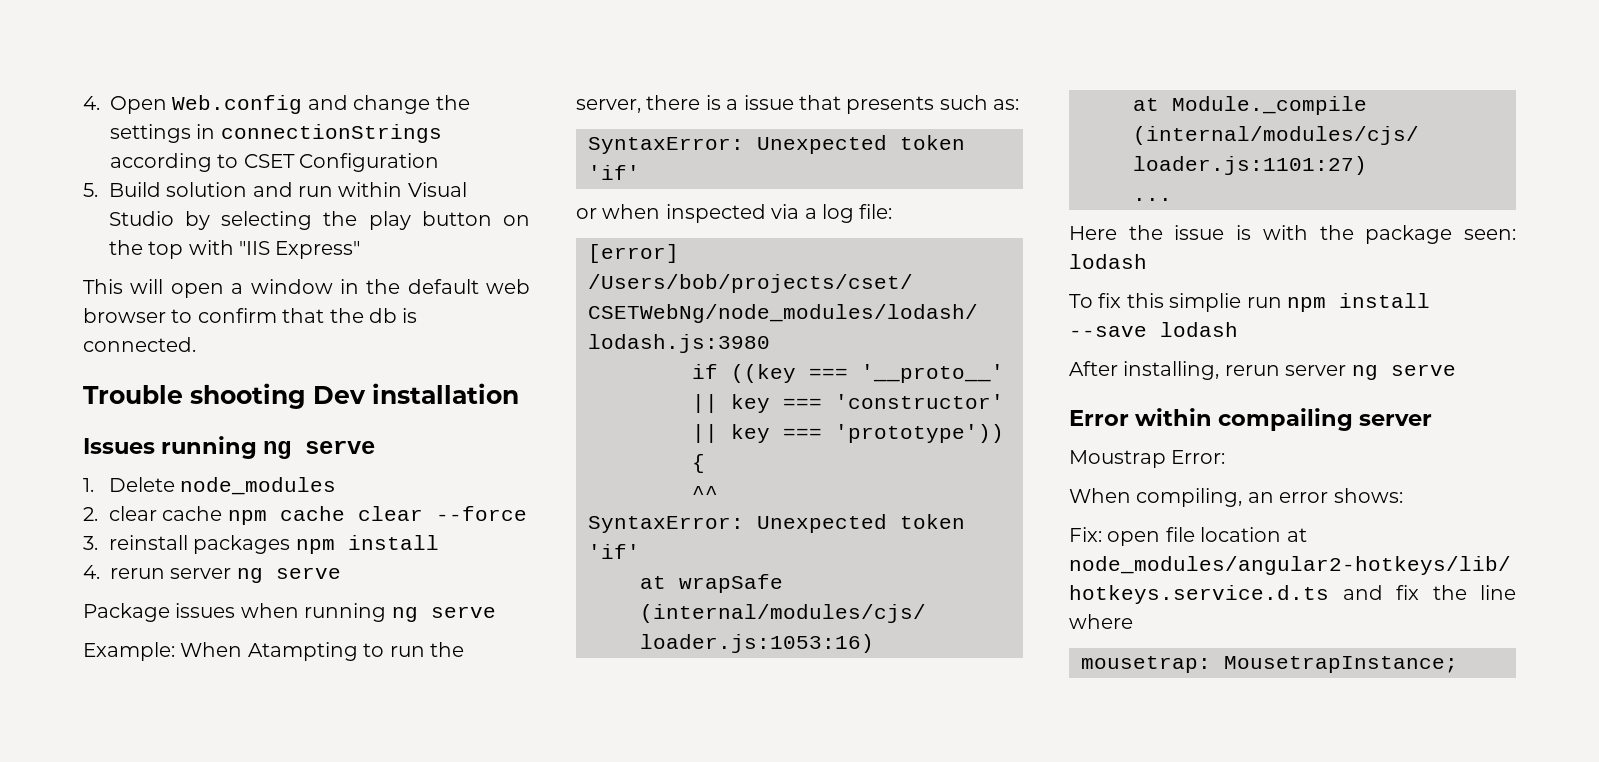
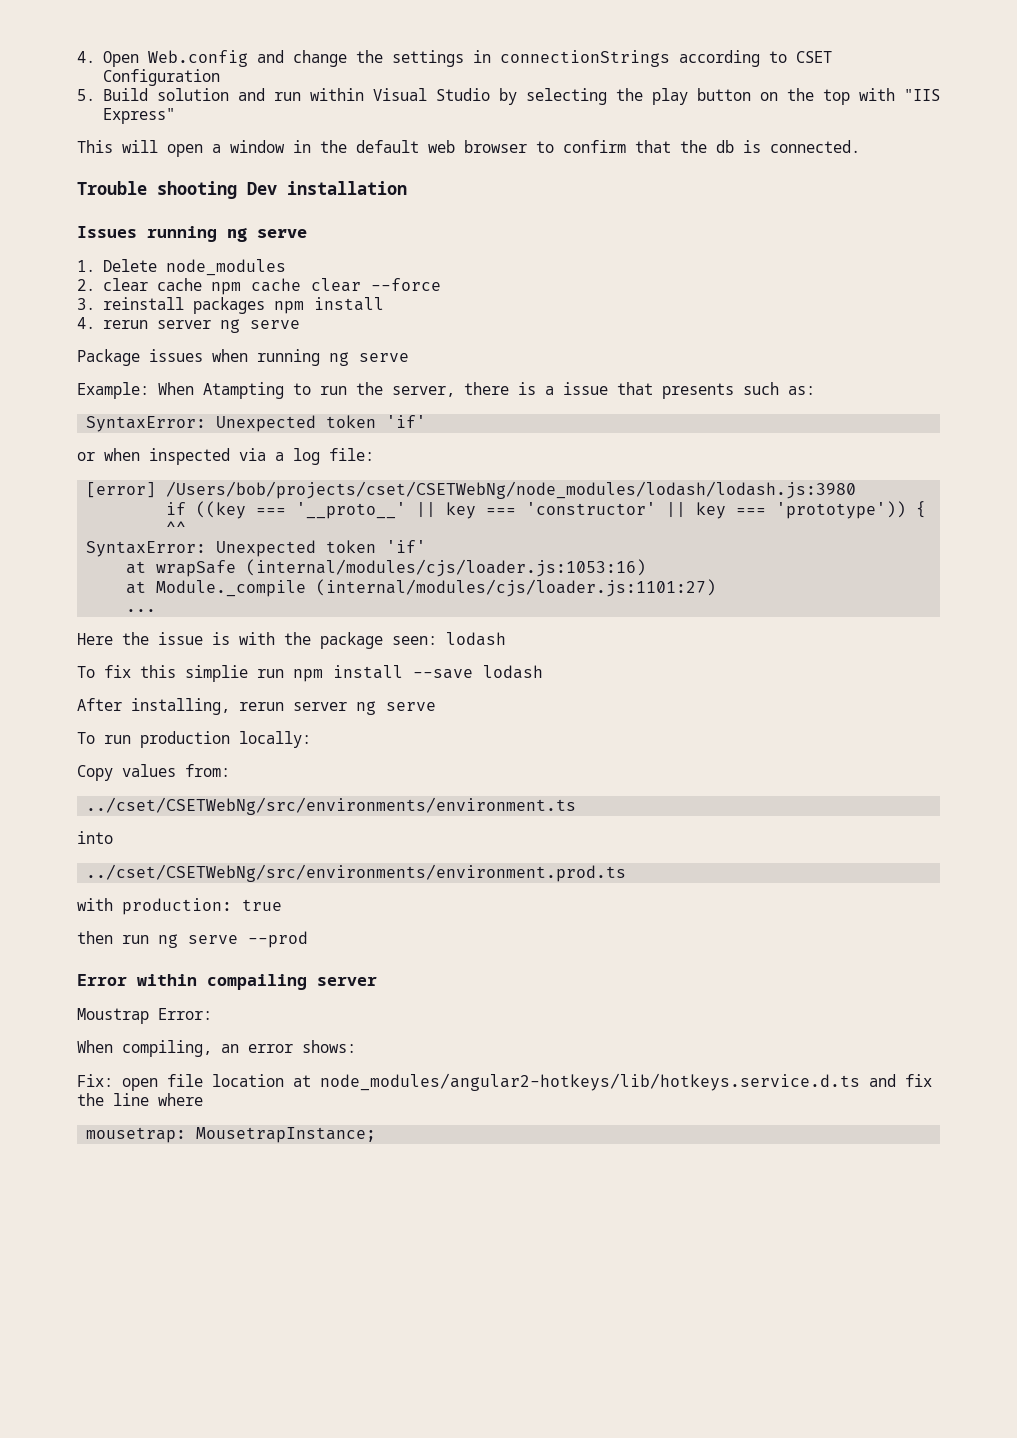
+ To run production locally:
+ Copy values from:
+ ../cset/CSETWebNg/src/environments/environment.ts
+ into
+ ../cset/CSETWebNg/src/environments/environment.prod.ts
+ with production: true
+ then run ng serve --prod

